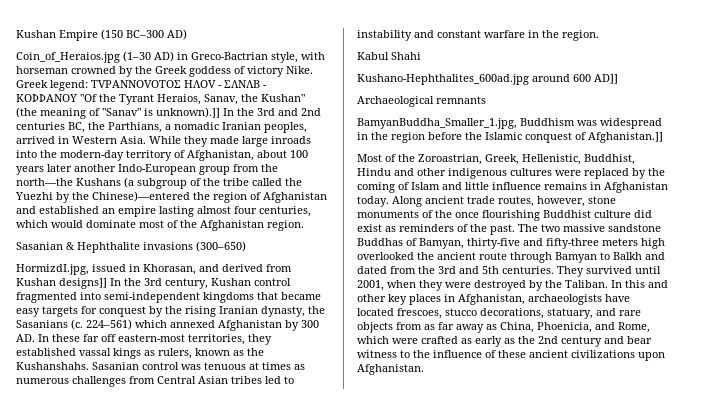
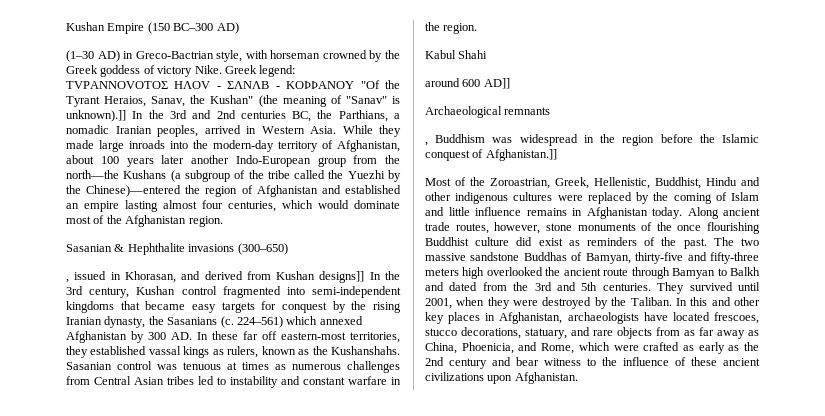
- Coin_of_Heraios.jpg (1–30 AD) in Greco-Bactrian style, with horseman crowned by the Greek goddess of victory Nike.
+ (1–30 AD) in Greco-Bactrian style, with horseman crowned by the Greek goddess of victory Nike.
- HormizdI.jpg, issued in Khorasan, and derived from Kushan designs]] In the 3rd century, Kushan control fragmented into semi-independent kingdoms that became easy targets for conquest by the rising Iranian dynasty, the Sasanians (c.
+ , issued in Khorasan, and derived from Kushan designs]] In the 3rd century, Kushan control fragmented into semi-independent kingdoms that became easy targets for conquest by the rising Iranian dynasty, the Sasanians (c.
- Kushano-Hephthalites_600ad.jpg around 600 AD]]
+ around 600 AD]]
- BamyanBuddha_Smaller_1.jpg, Buddhism was widespread in the region before the Islamic conquest of Afghanistan.]]
+ , Buddhism was widespread in the region before the Islamic conquest of Afghanistan.]]

